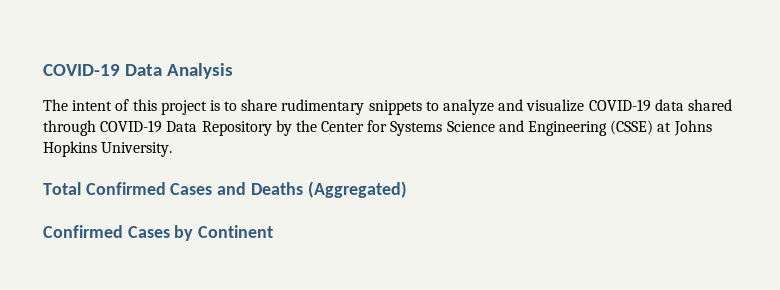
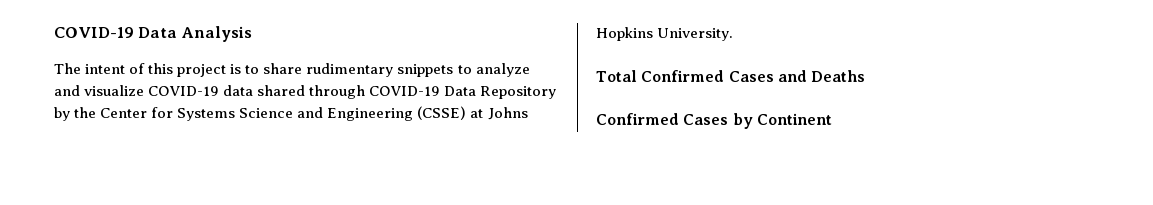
- Total Confirmed Cases and Deaths (Aggregated)
+ Total Confirmed Cases and Deaths

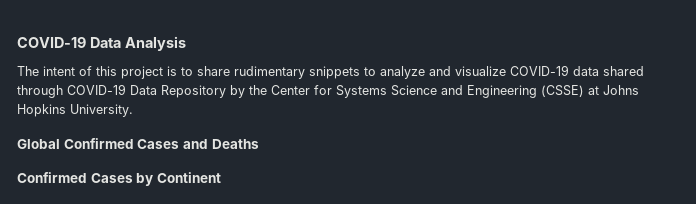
- Total Confirmed Cases and Deaths
+ Global Confirmed Cases and Deaths

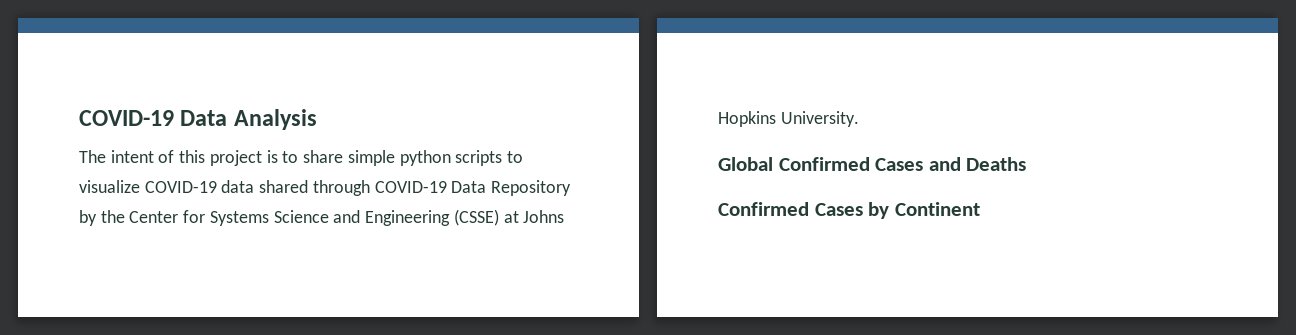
- The intent of this project is to share rudimentary snippets to analyze and visualize COVID-19 data shared through COVID-19 Data Repository by the Center for Systems Science and Engineering (CSSE) at Johns Hopkins University.
+ The intent of this project is to share simple python scripts to visualize COVID-19 data shared through COVID-19 Data Repository by the Center for Systems Science and Engineering (CSSE) at Johns Hopkins University.

